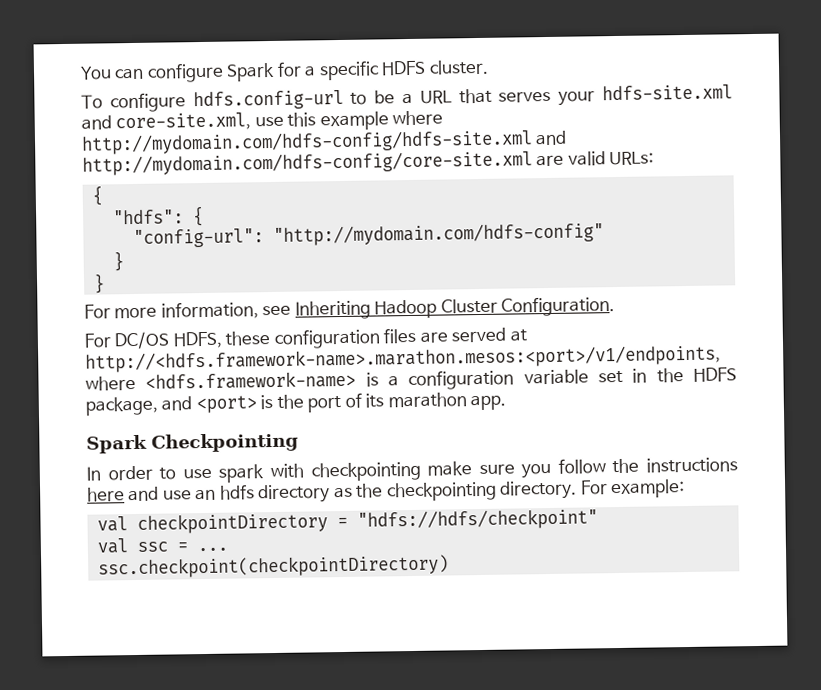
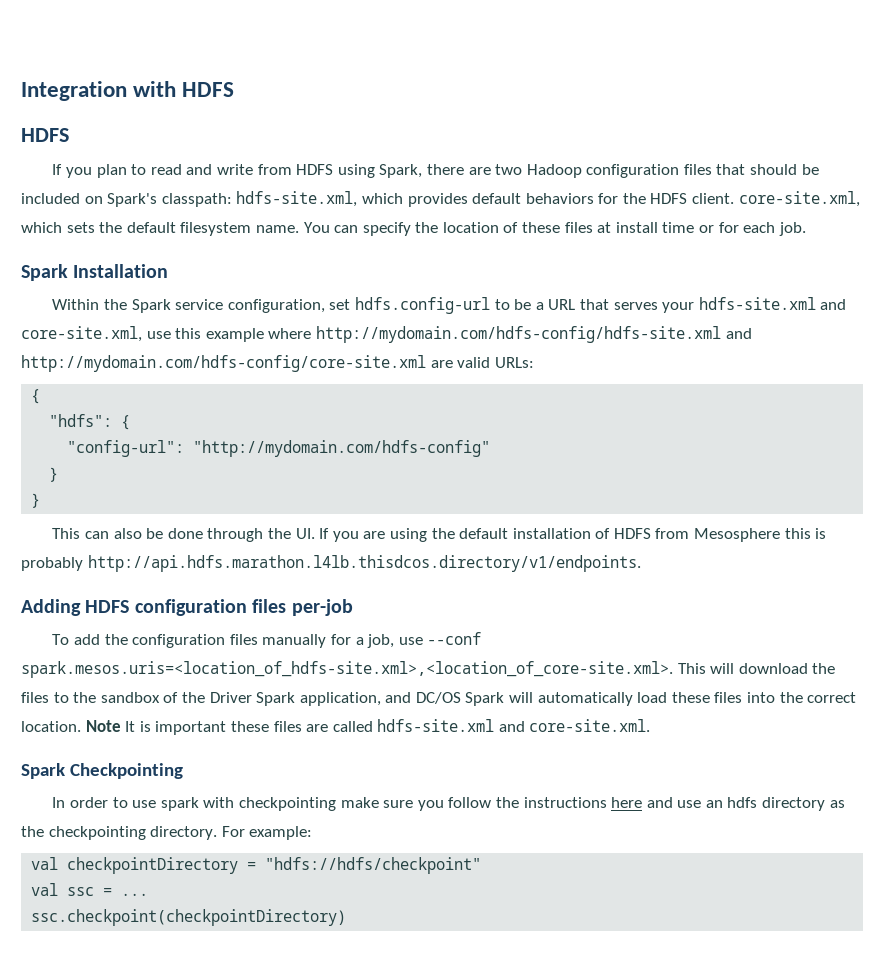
- You can configure Spark for a specific HDFS cluster.
- To configure hdfs.config-url to be a URL that serves your hdfs-site.xml and core-site.xml, use this example where http://mydomain.com/hdfs-config/hdfs-site.xml and http://mydomain.com/hdfs-config/core-site.xml are valid URLs:
+ Integration with HDFS
+ HDFS
+ If you plan to read and write from HDFS using Spark, there are two Hadoop configuration files that should be included on Spark's classpath: hdfs-site.xml, which provides default behaviors for the HDFS client. core-site.xml, which sets the default filesystem name. You can specify the location of these files at install time or for each job.
+ Spark Installation
+ Within the Spark service configuration, set hdfs.config-url to be a URL that serves your hdfs-site.xml and core-site.xml, use this example where http://mydomain.com/hdfs-config/hdfs-site.xml and http://mydomain.com/hdfs-config/core-site.xml are valid URLs:
- For more information, see Inheriting Hadoop Cluster Configuration.
- For DC/OS HDFS, these configuration files are served at http://<hdfs.framework-name>.marathon.mesos:<port>/v1/endpoints, where <hdfs.framework-name> is a configuration variable set in the HDFS package, and <port> is the port of its marathon app.
+ This can also be done through the UI. If you are using the default installation of HDFS from Mesosphere this is probably http://api.hdfs.marathon.l4lb.thisdcos.directory/v1/endpoints.
+ Adding HDFS configuration files per-job
+ To add the configuration files manually for a job, use --conf spark.mesos.uris=<location_of_hdfs-site.xml>,<location_of_core-site.xml>. This will download the files to the sandbox of the Driver Spark application, and DC/OS Spark will automatically load these files into the correct location. Note It is important these files are called hdfs-site.xml and core-site.xml.

